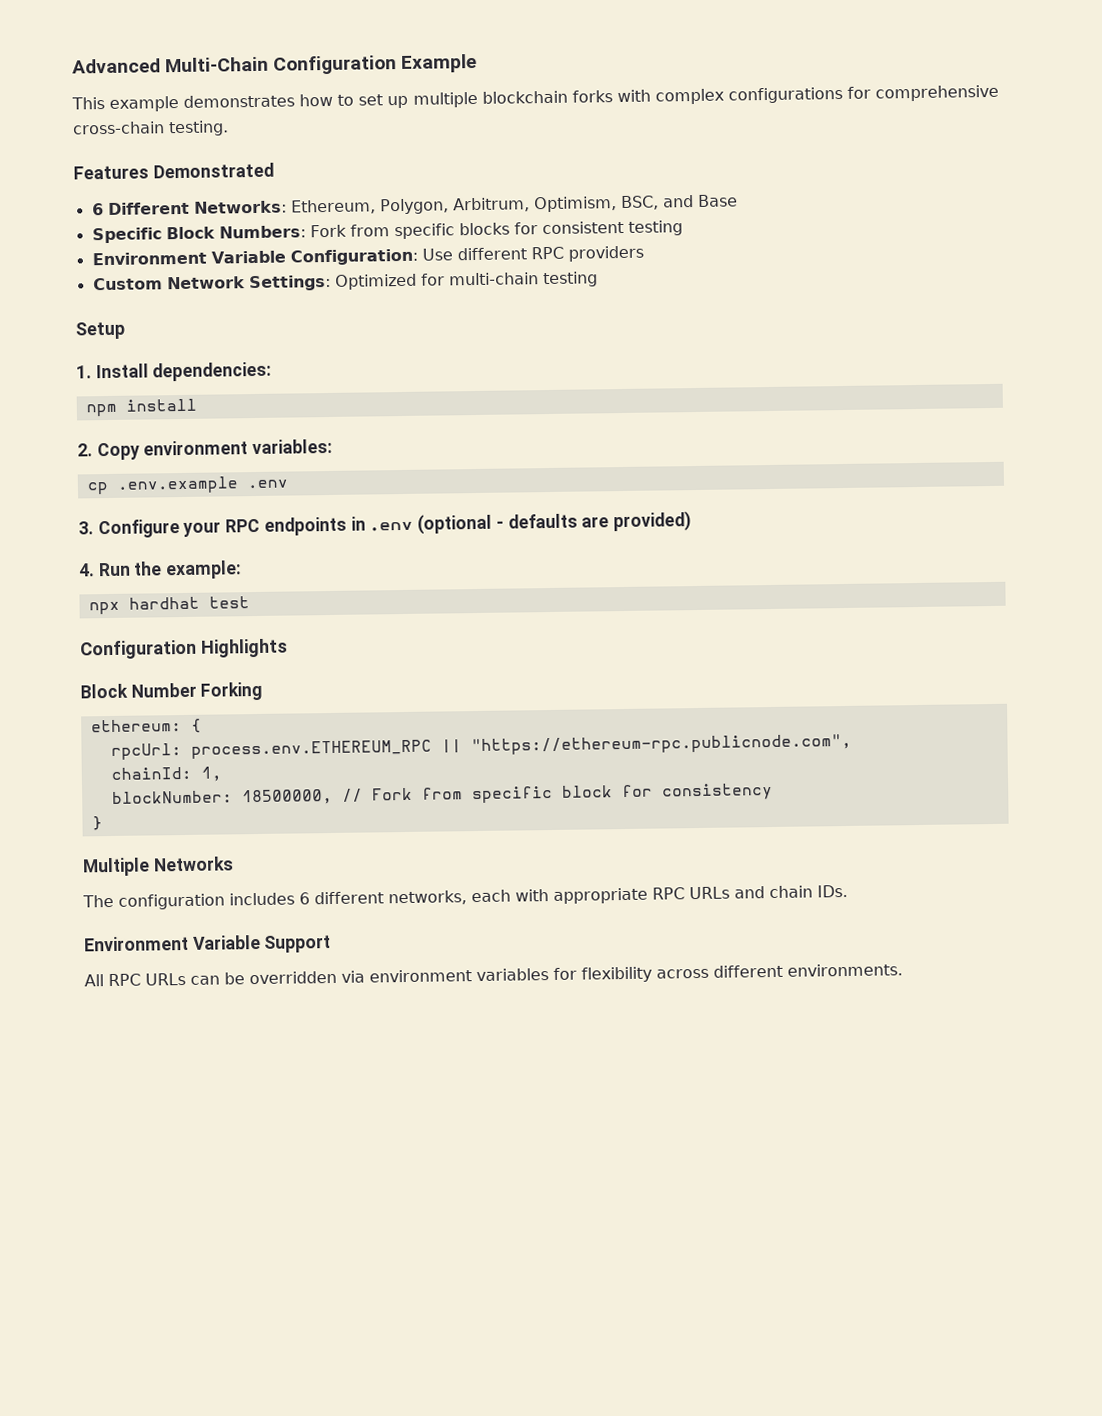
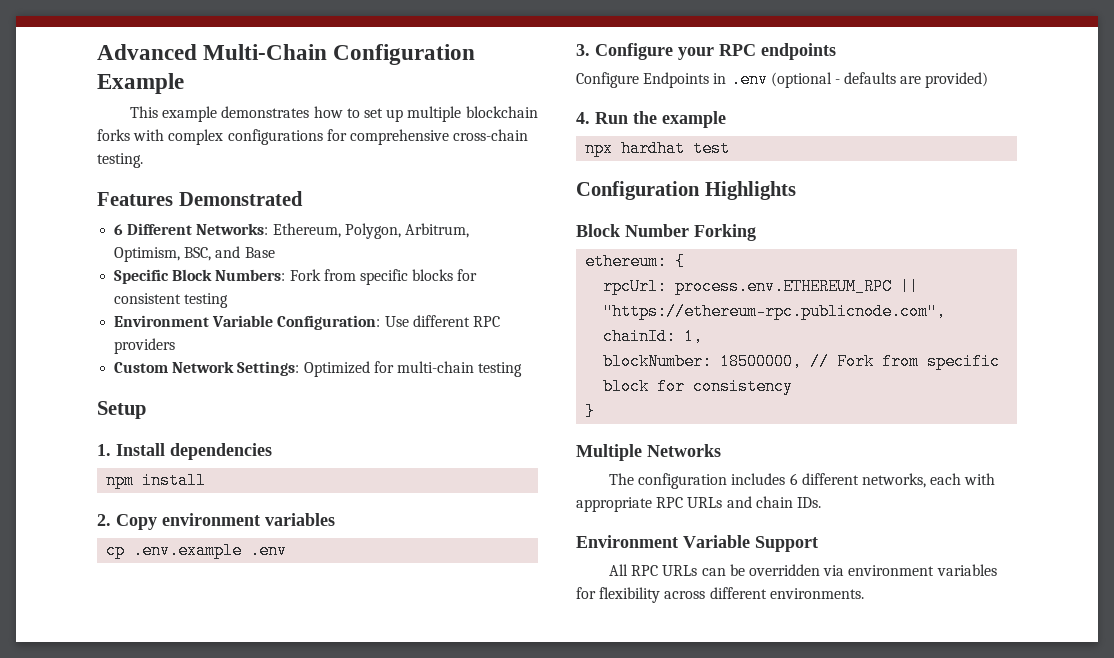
- 1. Install dependencies:
+ 1. Install dependencies
- 2. Copy environment variables:
+ 2. Copy environment variables
- 3. Configure your RPC endpoints in .env (optional - defaults are provided)
+ 3. Configure your RPC endpoints
+ Configure Endpoints in .env (optional - defaults are provided)
- 4. Run the example:
+ 4. Run the example

